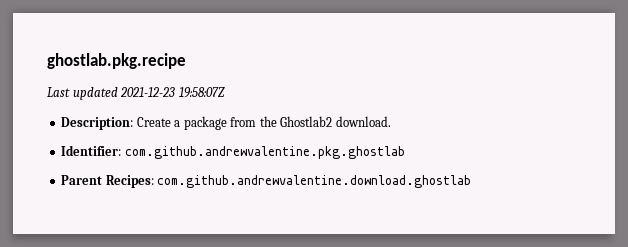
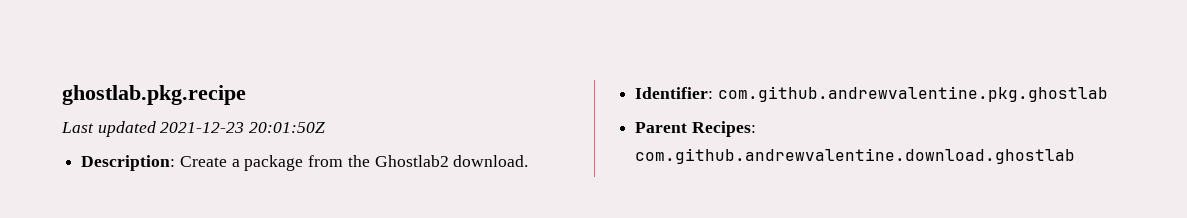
- Last updated 2021-12-23 19:58:07Z
+ Last updated 2021-12-23 20:01:50Z

